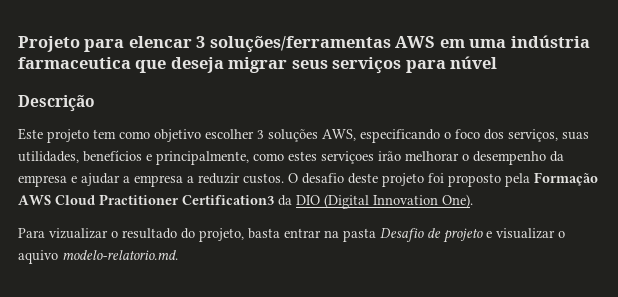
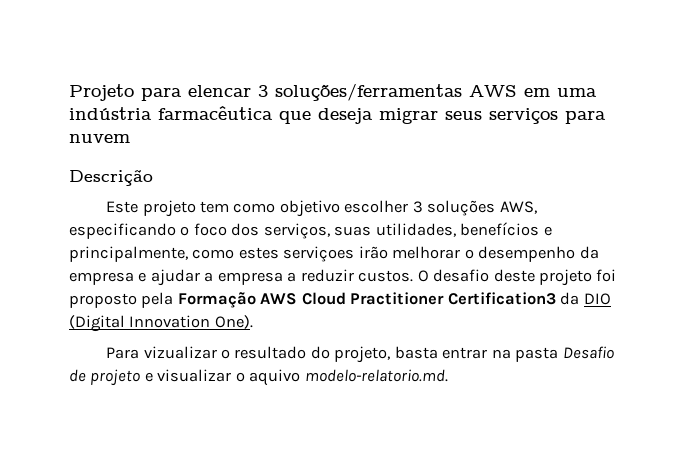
- Projeto para elencar 3 soluções/ferramentas AWS em uma indústria farmaceutica que deseja migrar seus serviços para núvel
+ Projeto para elencar 3 soluções/ferramentas AWS em uma indústria farmacêutica que deseja migrar seus serviços para nuvem

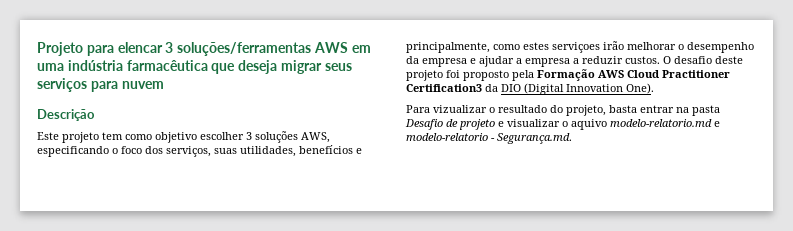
- Para vizualizar o resultado do projeto, basta entrar na pasta Desafio de projeto e visualizar o aquivo modelo-relatorio.md.
+ Para vizualizar o resultado do projeto, basta entrar na pasta Desafio de projeto e visualizar o aquivo modelo-relatorio.md e modelo-relatorio - Segurança.md.

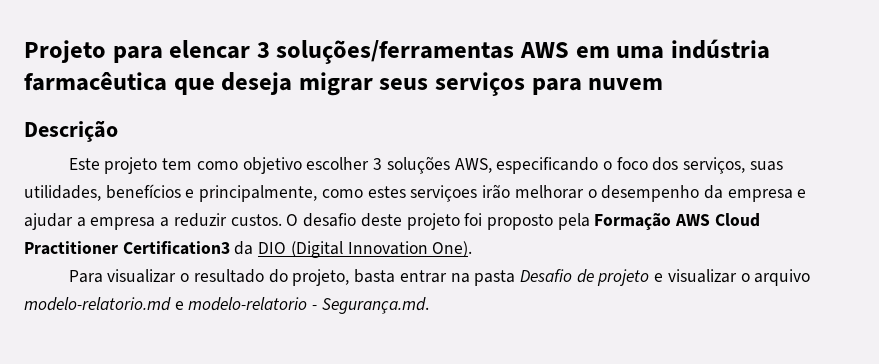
- Para vizualizar o resultado do projeto, basta entrar na pasta Desafio de projeto e visualizar o aquivo modelo-relatorio.md e modelo-relatorio - Segurança.md.
+ Para visualizar o resultado do projeto, basta entrar na pasta Desafio de projeto e visualizar o arquivo modelo-relatorio.md e modelo-relatorio - Segurança.md.

